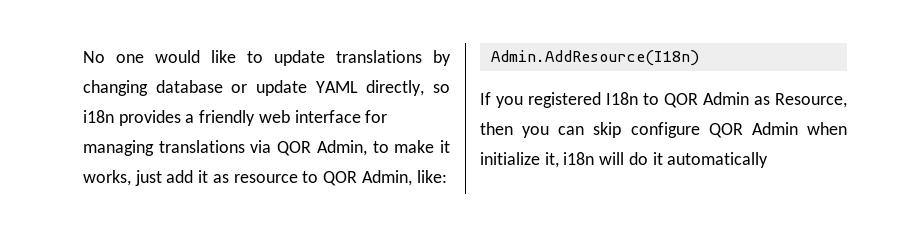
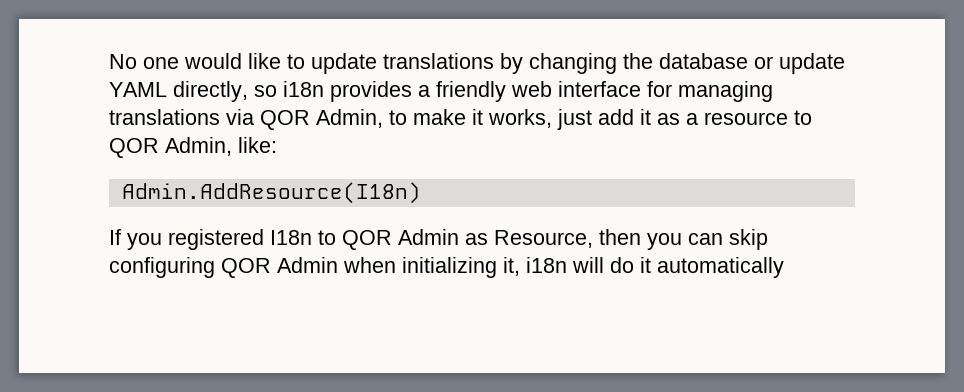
- No one would like to update translations by changing database or update YAML directly, so i18n provides a friendly web interface for managing translations via QOR Admin, to make it works, just add it as resource to QOR Admin, like:
+ No one would like to update translations by changing the database or update YAML directly, so i18n provides a friendly web interface for managing translations via QOR Admin, to make it works, just add it as a resource to QOR Admin, like:
- If you registered I18n to QOR Admin as Resource, then you can skip configure QOR Admin when initialize it, i18n will do it automatically
+ If you registered I18n to QOR Admin as Resource, then you can skip configuring QOR Admin when initializing it, i18n will do it automatically

